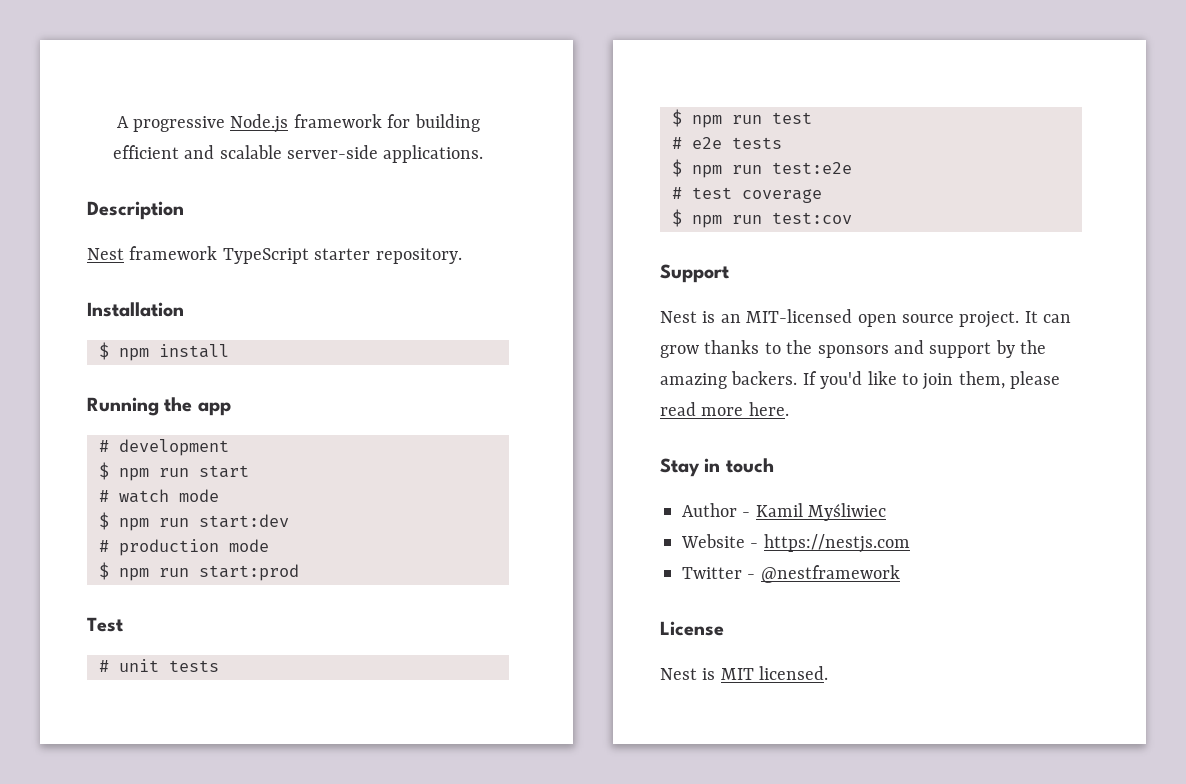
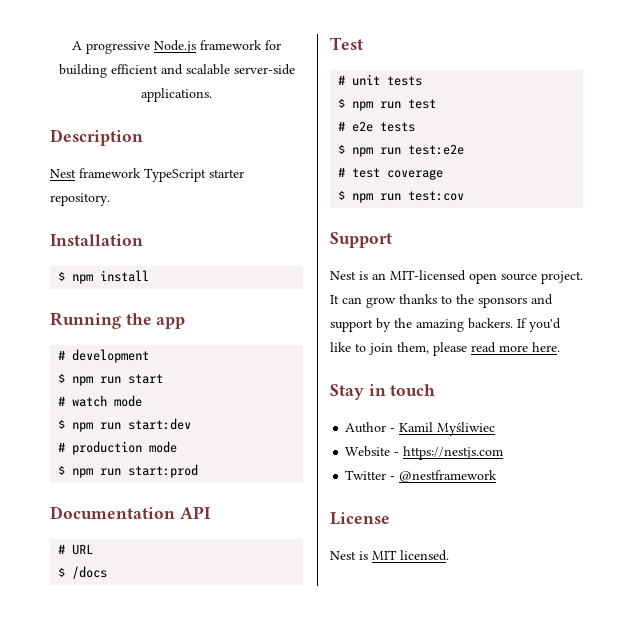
+ Documentation API
+ # URL
+ $ /docs

